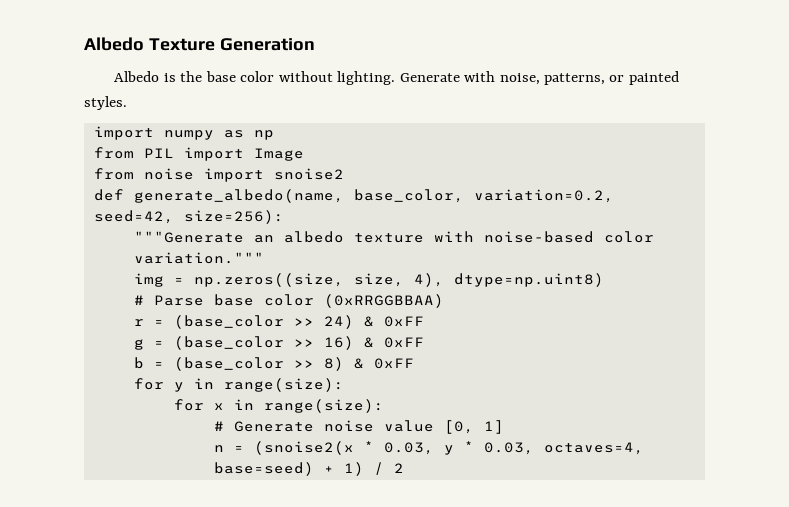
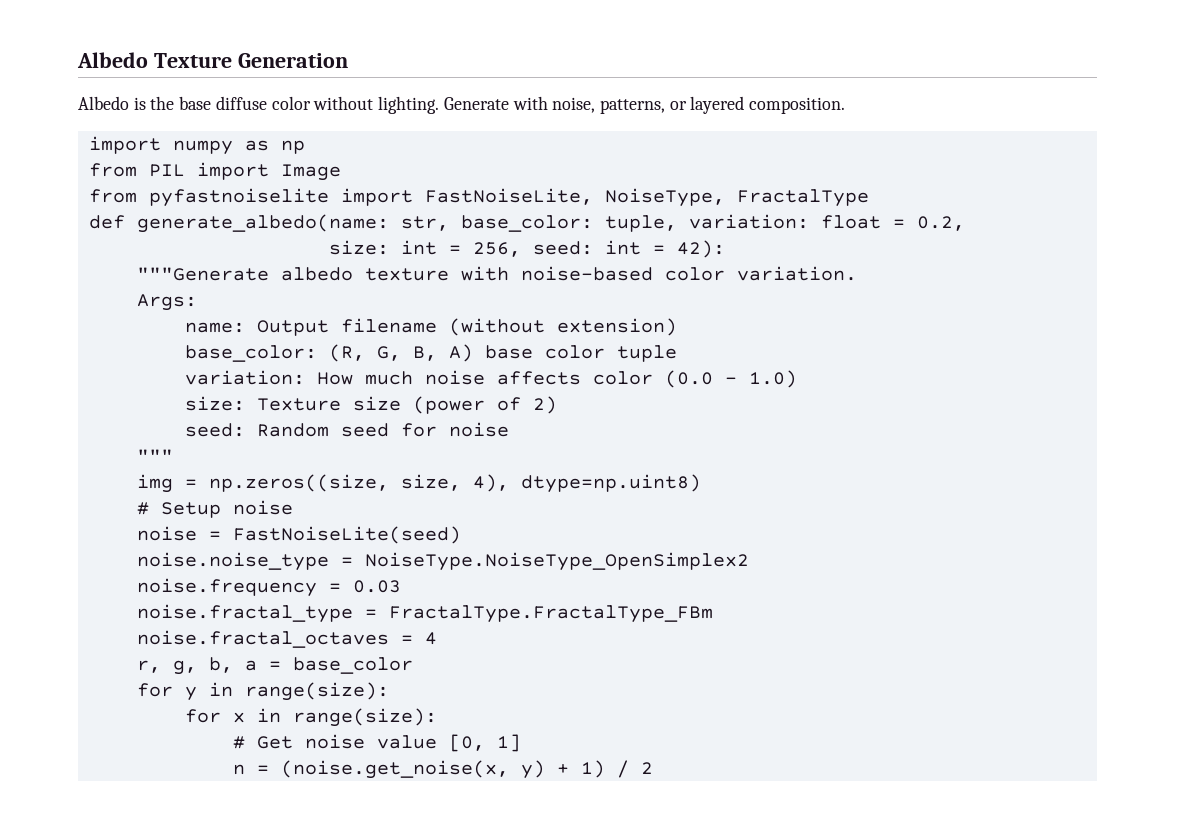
- Albedo is the base color without lighting.
+ Albedo is the base diffuse color without lighting.
- Generate with noise, patterns, or painted styles.
+ Generate with noise, patterns, or layered composition.
- from noise import snoise2
- def generate_albedo(name, base_color, variation=0.2, seed=42, size=256):
+ from pyfastnoiselite import FastNoiseLite, NoiseType, FractalType
+ def generate_albedo(name: str, base_color: tuple, variation: float = 0.2,
+ size: int = 256, seed: int = 42):
- """Generate an albedo texture with noise-based color variation."""
+ """Generate albedo texture with noise-based color variation.
+ Args:
+ name: Output filename (without extension)
+ base_color: (R, G, B, A) base color tuple
+ variation: How much noise affects color (0.0 - 1.0)
+ size: Texture size (power of 2)
+ seed: Random seed for noise
+ """
- # Parse base color (0xRRGGBBAA)
- r = (base_color >> 24) & 0xFF
- g = (base_color >> 16) & 0xFF
- b = (base_color >> 8) & 0xFF
+ # Setup noise
+ noise = FastNoiseLite(seed)
+ noise.noise_type = NoiseType.NoiseType_OpenSimplex2
+ noise.frequency = 0.03
+ noise.fractal_type = FractalType.FractalType_FBm
+ noise.fractal_octaves = 4
+ r, g, b, a = base_color
- # Generate noise value [0, 1]
+ # Get noise value [0, 1]
- n = (snoise2(x * 0.03, y * 0.03, octaves=4, base=seed) + 1) / 2
+ n = (noise.get_noise(x, y) + 1) / 2

